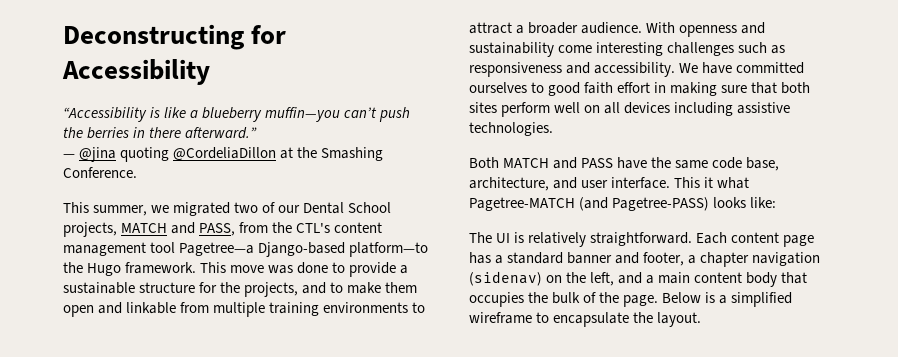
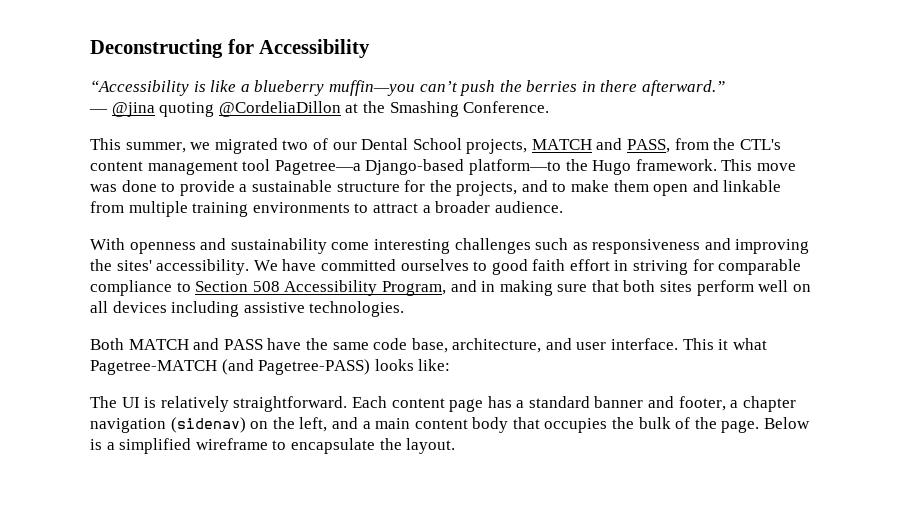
- This move was done to provide a sustainable structure for the projects, and to make them open and linkable from multiple training environments to attract a broader audience. With openness and sustainability come interesting challenges such as responsiveness and accessibility.
+ This move was done to provide a sustainable structure for the projects, and to make them open and linkable from multiple training environments to attract a broader audience.
+ With openness and sustainability come interesting challenges such as responsiveness and improving the sites' accessibility.
- We have committed ourselves to good faith effort in making sure that both sites perform well on all devices including assistive technologies.
+ We have committed ourselves to good faith effort in striving for comparable compliance to Section 508 Accessibility Program, and in making sure that both sites perform well on all devices including assistive technologies.

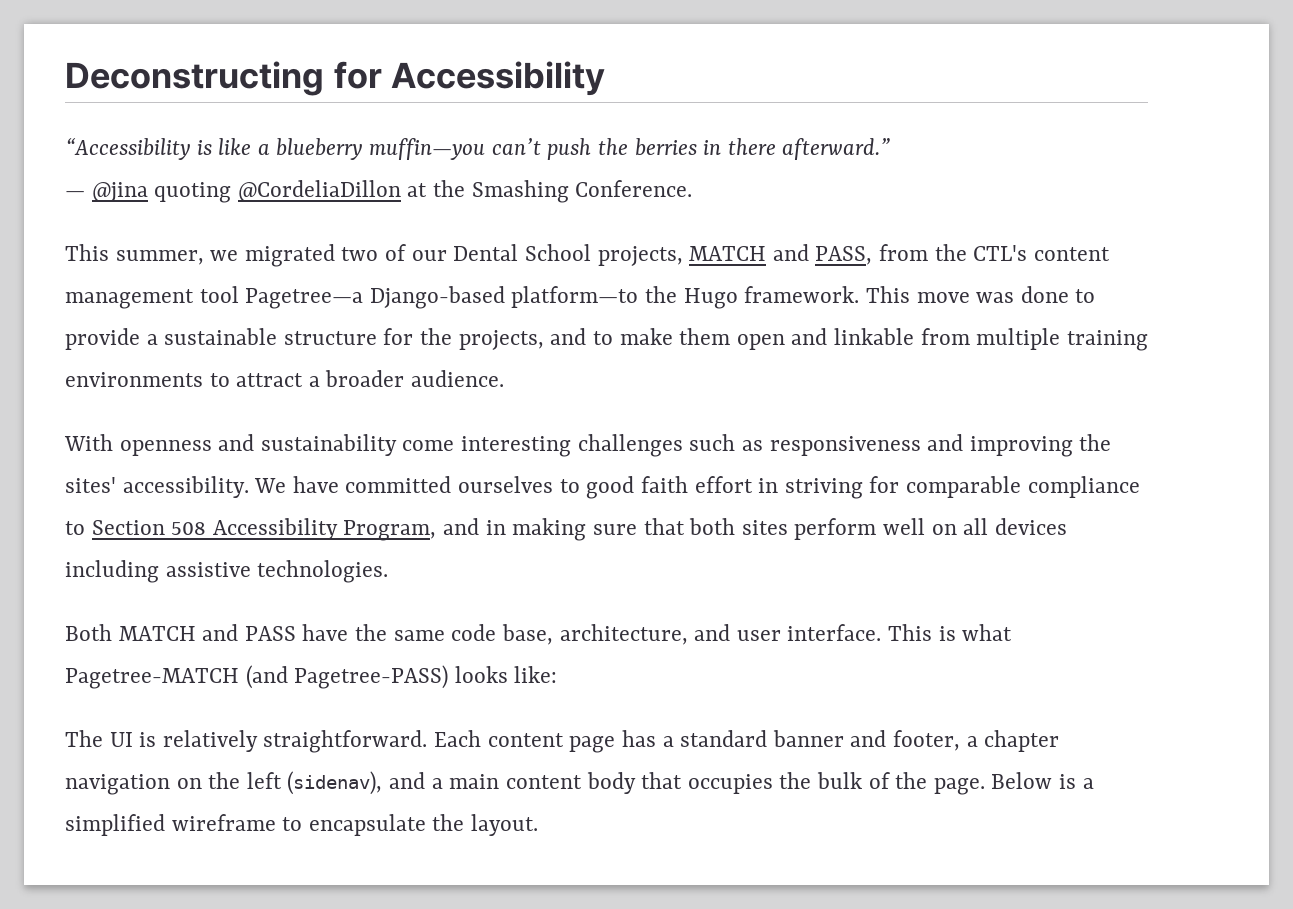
- This it what Pagetree-MATCH (and Pagetree-PASS) looks like:
+ This is what Pagetree-MATCH (and Pagetree-PASS) looks like:
- Each content page has a standard banner and footer, a chapter navigation (sidenav) on the left, and a main content body that occupies the bulk of the page.
+ Each content page has a standard banner and footer, a chapter navigation on the left (sidenav), and a main content body that occupies the bulk of the page.

